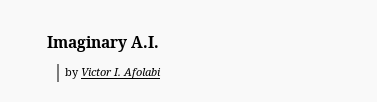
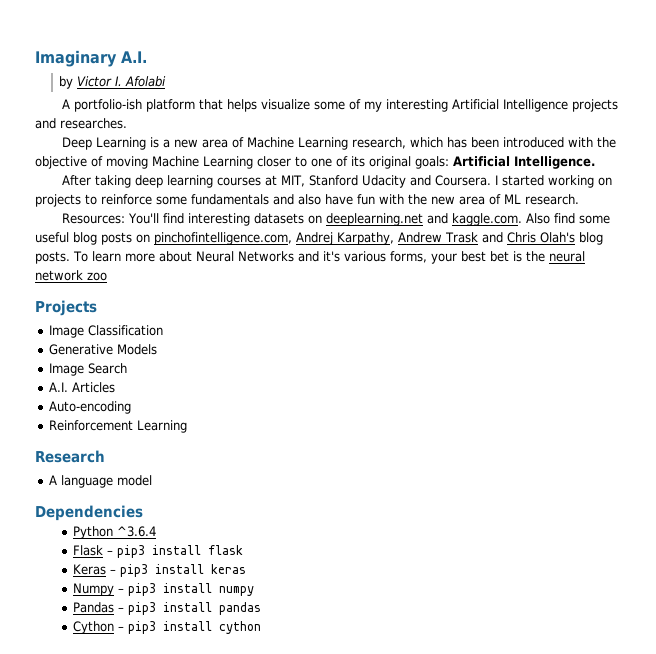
+ A portfolio-ish platform that helps visualize some of my interesting Artificial Intelligence projects and researches.
+ Deep Learning is a new area of Machine Learning research, which has been introduced with the objective of moving Machine Learning closer to one of its original goals: Artificial Intelligence.
+ After taking deep learning courses at MIT, Stanford Udacity and Coursera. I started working on projects to reinforce some fundamentals and also have fun with the new area of ML research.
+ Resources: You'll find interesting datasets on deeplearning.net and kaggle.com. Also find some useful blog posts on pinchofintelligence.com, Andrej Karpathy, Andrew Trask and Chris Olah's blog posts. To learn more about Neural Networks and it's various forms, your best bet is the neural network zoo
+ Projects
+ Image Classification
+ Generative Models
+ Image Search
+ A.I. Articles
+ Auto-encoding
+ Reinforcement Learning
+ Research
+ A language model
+ Dependencies
+ Python ^3.6.4
+ Flask – pip3 install flask
+ Keras – pip3 install keras
+ Numpy – pip3 install numpy
+ Pandas – pip3 install pandas
+ Cython – pip3 install cython

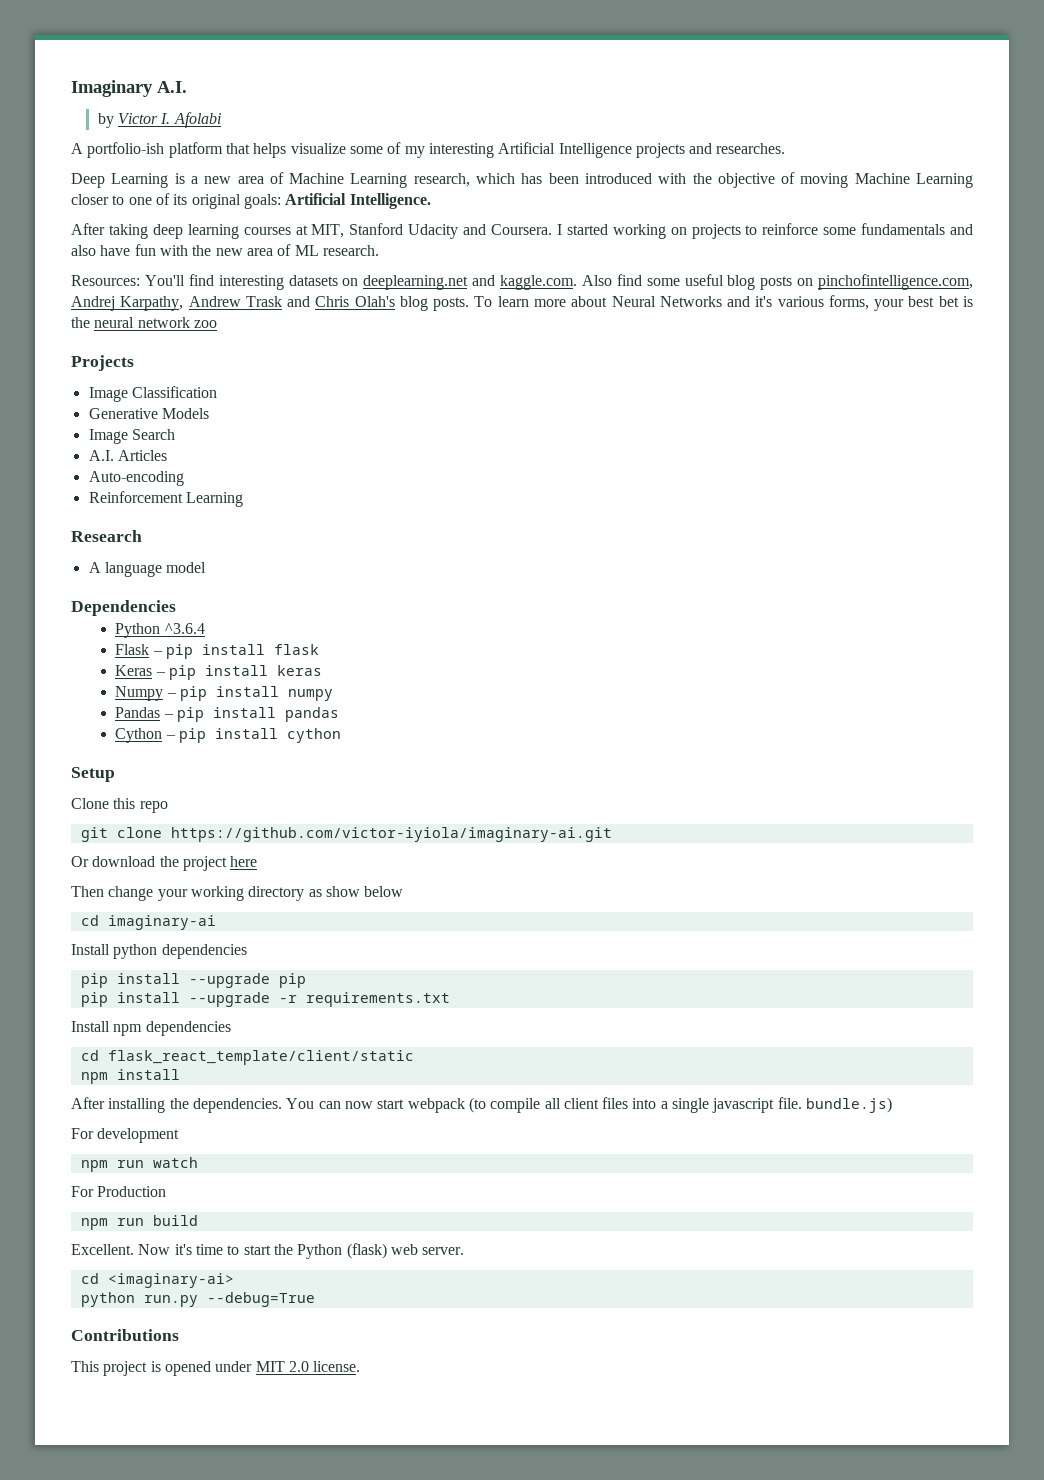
- Flask – pip3 install flask
+ Flask – pip install flask
- Keras – pip3 install keras
+ Keras – pip install keras
- Numpy – pip3 install numpy
+ Numpy – pip install numpy
- Pandas – pip3 install pandas
+ Pandas – pip install pandas
- Cython – pip3 install cython
+ Cython – pip install cython
+ Setup
+ Clone this repo
+ git clone https://github.com/victor-iyiola/imaginary-ai.git
+ Or download the project here
+ Then change your working directory as show below
+ cd imaginary-ai
+ Install python dependencies
+ pip install --upgrade pip
+ pip install --upgrade -r requirements.txt
+ Install npm dependencies
+ cd flask_react_template/client/static
+ npm install
+ After installing the dependencies. You can now start webpack (to compile all client files into a single javascript file. bundle.js)
+ For development
+ npm run watch
+ For Production
+ npm run build
+ Excellent. Now it's time to start the Python (flask) web server.
+ cd <imaginary-ai>
+ python run.py --debug=True
+ Contributions
+ This project is opened under MIT 2.0 license.

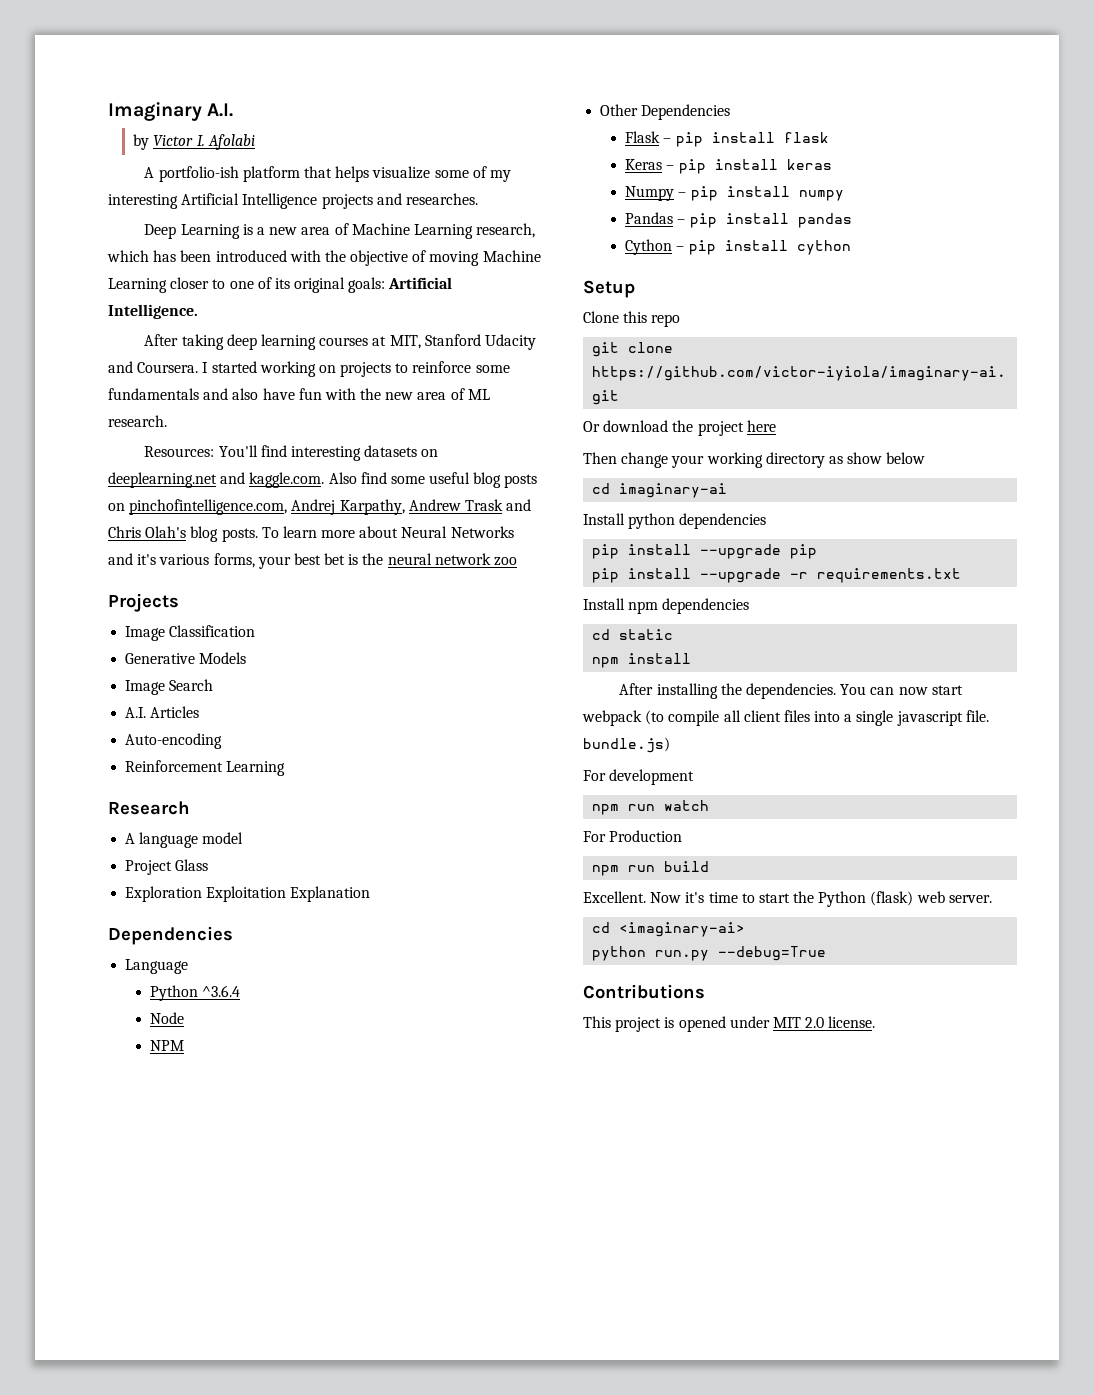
+ Project Glass
+ Exploration Exploitation Explanation
  Dependencies
+ Language
+ Node
+ NPM
+ Other Dependencies
- cd flask_react_template/client/static
+ cd static

